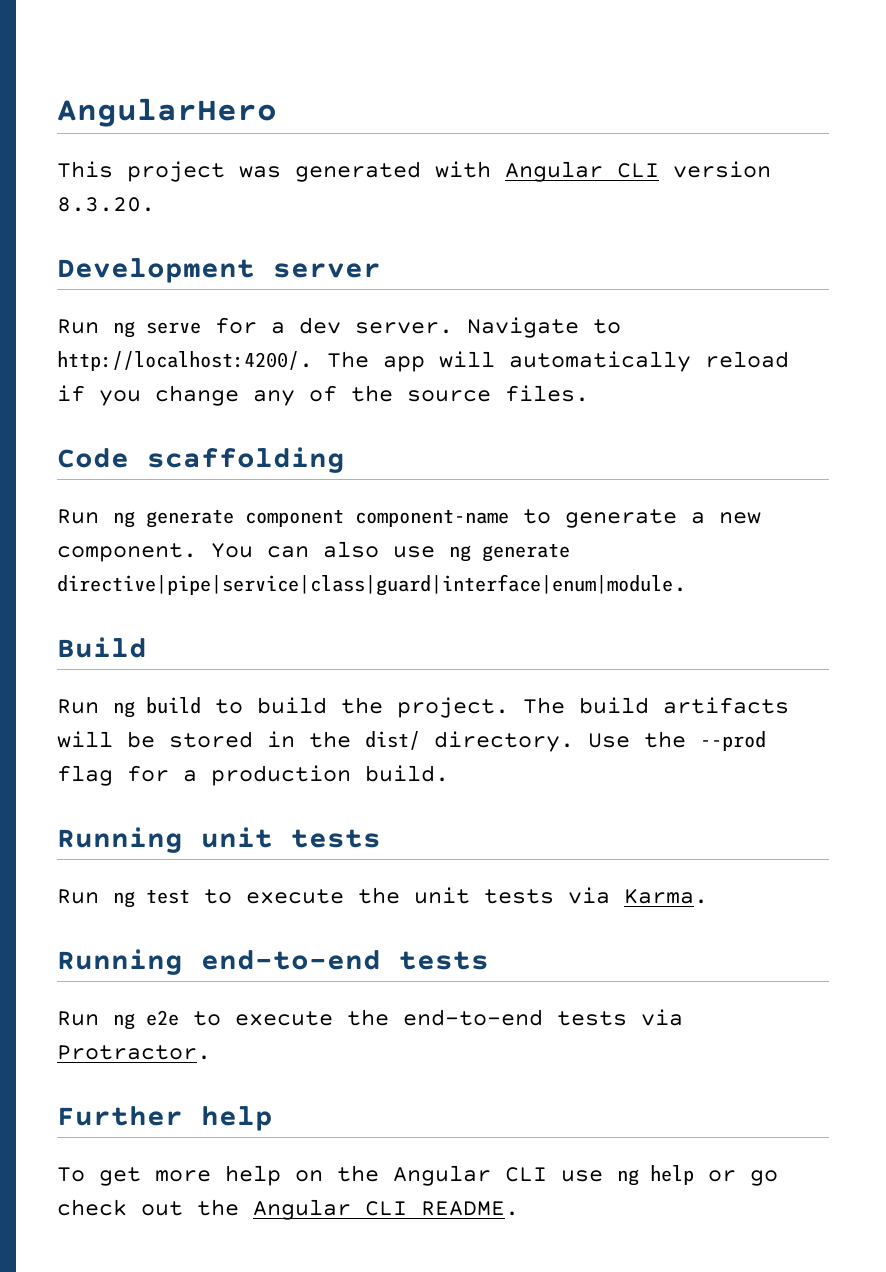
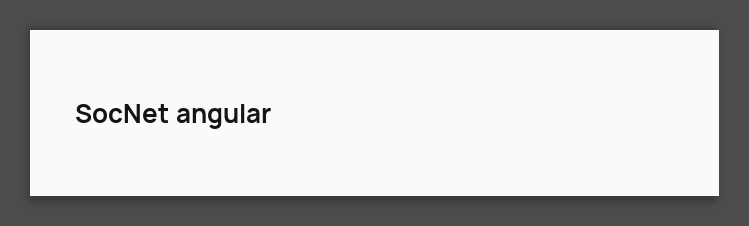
- AngularHero
- This project was generated with Angular CLI version 8.3.20.
- Development server
- Run ng serve for a dev server. Navigate to http://localhost:4200/. The app will automatically reload if you change any of the source files.
- Code scaffolding
- Run ng generate component component-name to generate a new component. You can also use ng generate directive|pipe|service|class|guard|interface|enum|module.
- Build
- Run ng build to build the project. The build artifacts will be stored in the dist/ directory. Use the --prod flag for a production build.
- Running unit tests
- Run ng test to execute the unit tests via Karma.
- Running end-to-end tests
- Run ng e2e to execute the end-to-end tests via Protractor.
- Further help
- To get more help on the Angular CLI use ng help or go check out the Angular CLI README.
+ SocNet angular

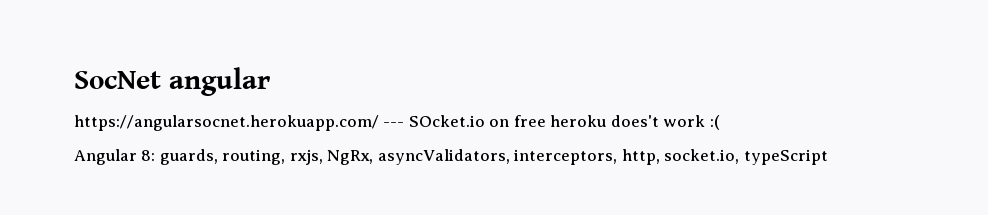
+ https://angularsocnet.herokuapp.com/ --- SOcket.io on free heroku does't work :(
+ Angular 8: guards, routing, rxjs, NgRx, asyncValidators, interceptors, http, socket.io, typeScript

